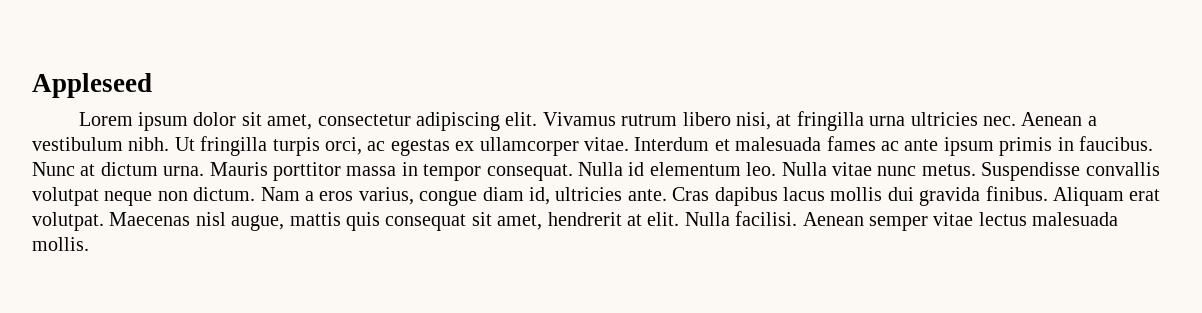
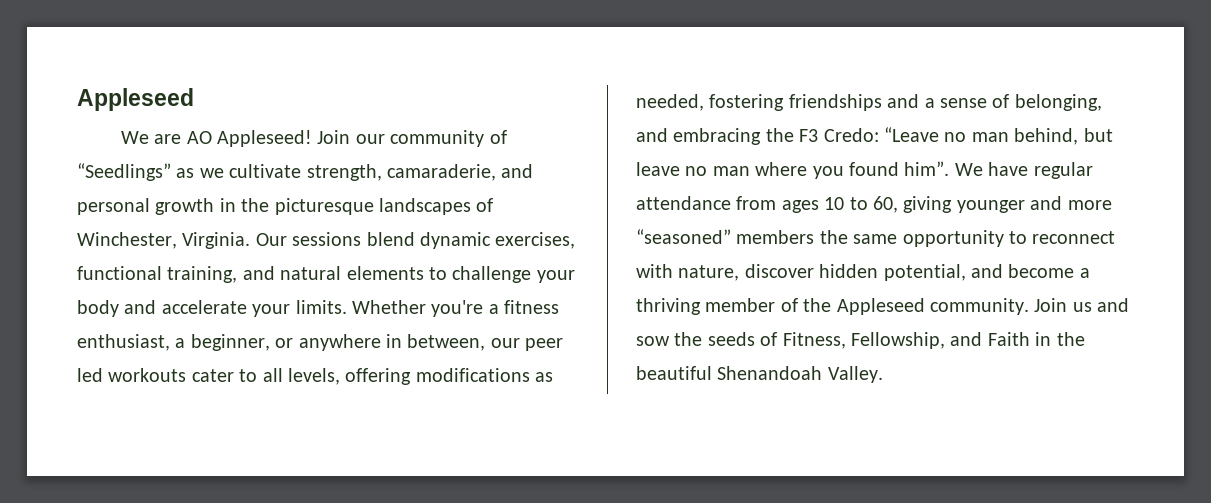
- Lorem ipsum dolor sit amet, consectetur adipiscing elit. Vivamus rutrum libero nisi, at fringilla urna ultricies nec. Aenean a vestibulum nibh. Ut fringilla turpis orci, ac egestas ex ullamcorper vitae. Interdum et malesuada fames ac ante ipsum primis in faucibus. Nunc at dictum urna. Mauris porttitor massa in tempor consequat. Nulla id elementum leo. Nulla vitae nunc metus. Suspendisse convallis volutpat neque non dictum. Nam a eros varius, congue diam id, ultricies ante. Cras dapibus lacus mollis dui gravida finibus. Aliquam erat volutpat. Maecenas nisl augue, mattis quis consequat sit amet, hendrerit at elit. Nulla facilisi. Aenean semper vitae lectus malesuada mollis.
+ We are AO Appleseed! Join our community of “Seedlings” as we cultivate strength, camaraderie, and personal growth in the picturesque landscapes of Winchester, Virginia. Our sessions blend dynamic exercises, functional training, and natural elements to challenge your body and accelerate your limits. Whether you're a fitness enthusiast, a beginner, or anywhere in between, our peer led workouts cater to all levels, offering modifications as needed, fostering friendships and a sense of belonging, and embracing the F3 Credo: “Leave no man behind, but leave no man where you found him”. We have regular attendance from ages 10 to 60, giving younger and more “seasoned” members the same opportunity to reconnect with nature, discover hidden potential, and become a thriving member of the Appleseed community. Join us and sow the seeds of Fitness, Fellowship, and Faith in the beautiful Shenandoah Valley.

